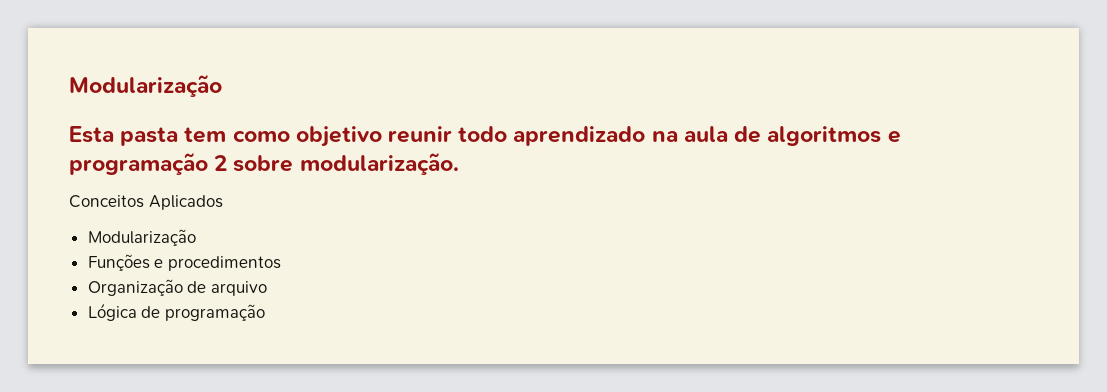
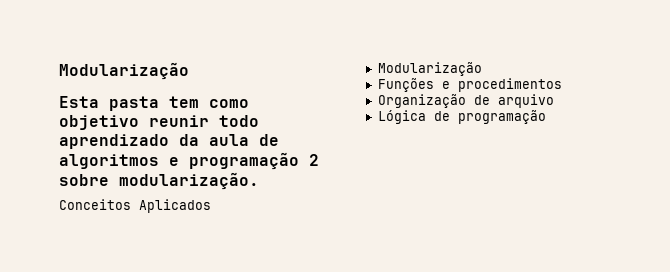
- Esta pasta tem como objetivo reunir todo aprendizado na aula de algoritmos e programação 2 sobre modularização.
+ Esta pasta tem como objetivo reunir todo aprendizado da aula de algoritmos e programação 2 sobre modularização.

